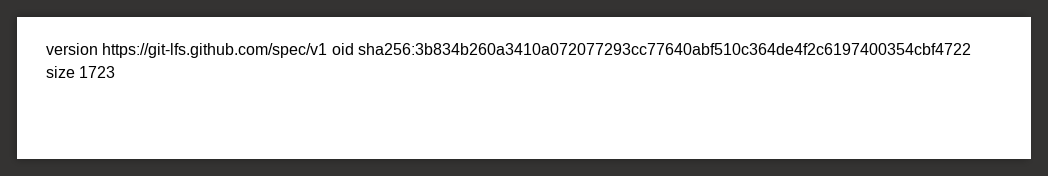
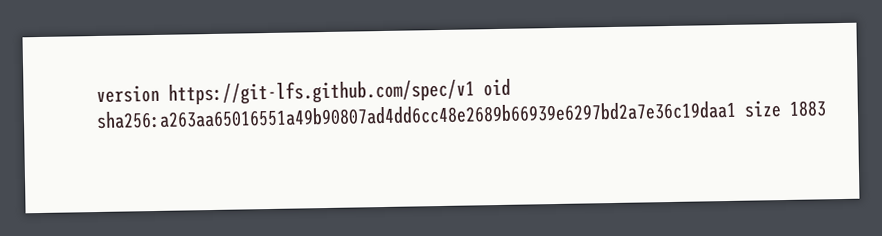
- version https://git-lfs.github.com/spec/v1 oid sha256:3b834b260a3410a072077293cc77640abf510c364de4f2c6197400354cbf4722 size 1723
+ version https://git-lfs.github.com/spec/v1 oid sha256:a263aa65016551a49b90807ad4dd6cc48e2689b66939e6297bd2a7e36c19daa1 size 1883

